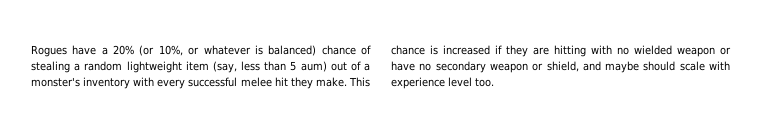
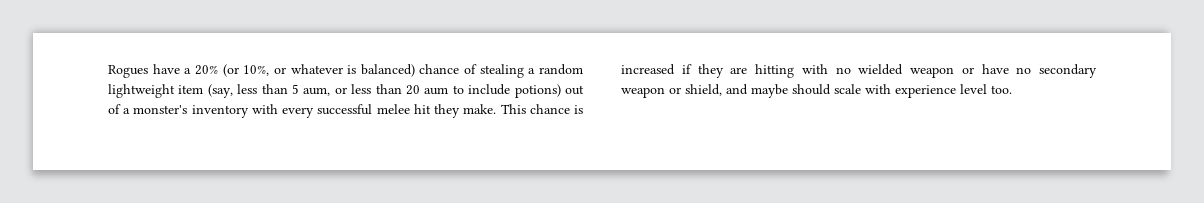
- Rogues have a 20% (or 10%, or whatever is balanced) chance of stealing a random lightweight item (say, less than 5 aum) out of a monster's inventory with every successful melee hit they make.
+ Rogues have a 20% (or 10%, or whatever is balanced) chance of stealing a random lightweight item (say, less than 5 aum, or less than 20 aum to include potions) out of a monster's inventory with every successful melee hit they make.

